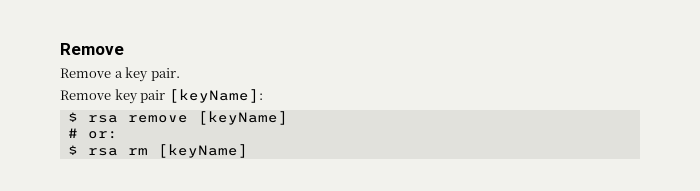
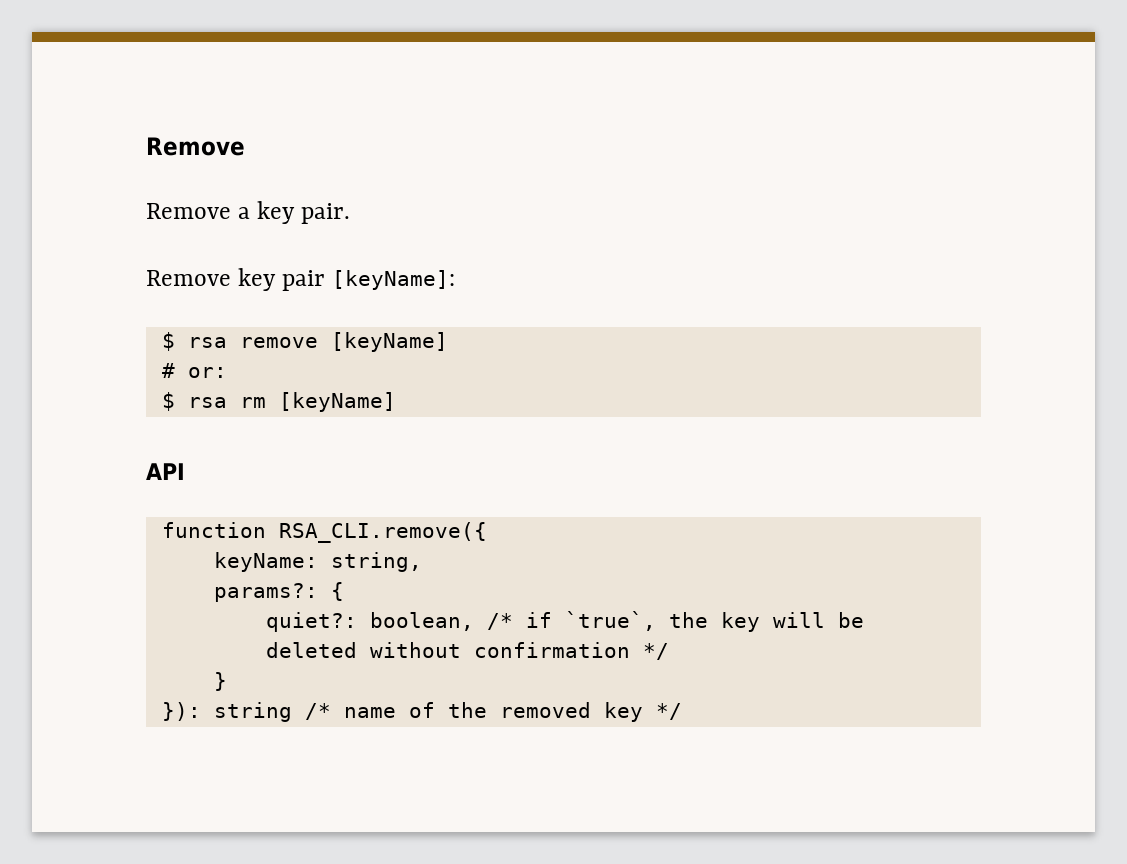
+ API
+ function RSA_CLI.remove({
+ keyName: string,
+ params?: {
+ quiet?: boolean, /* if `true`, the key will be deleted without confirmation */
+ }
+ }): string /* name of the removed key */

